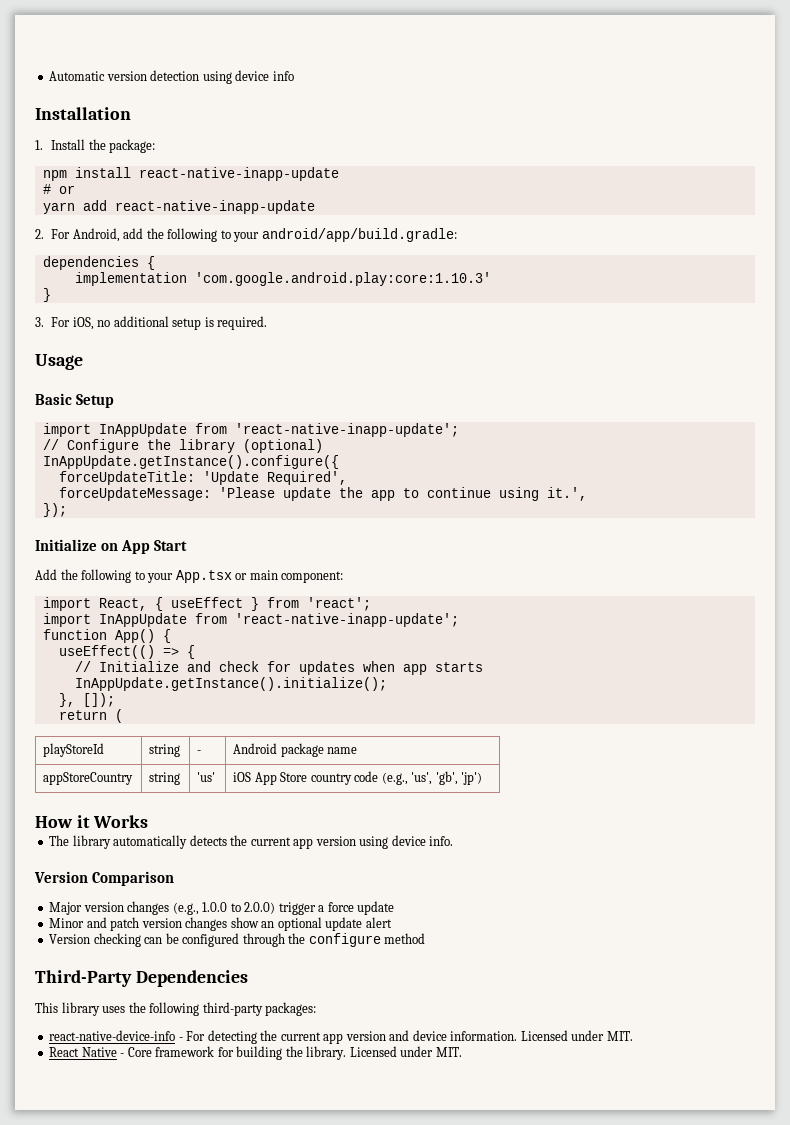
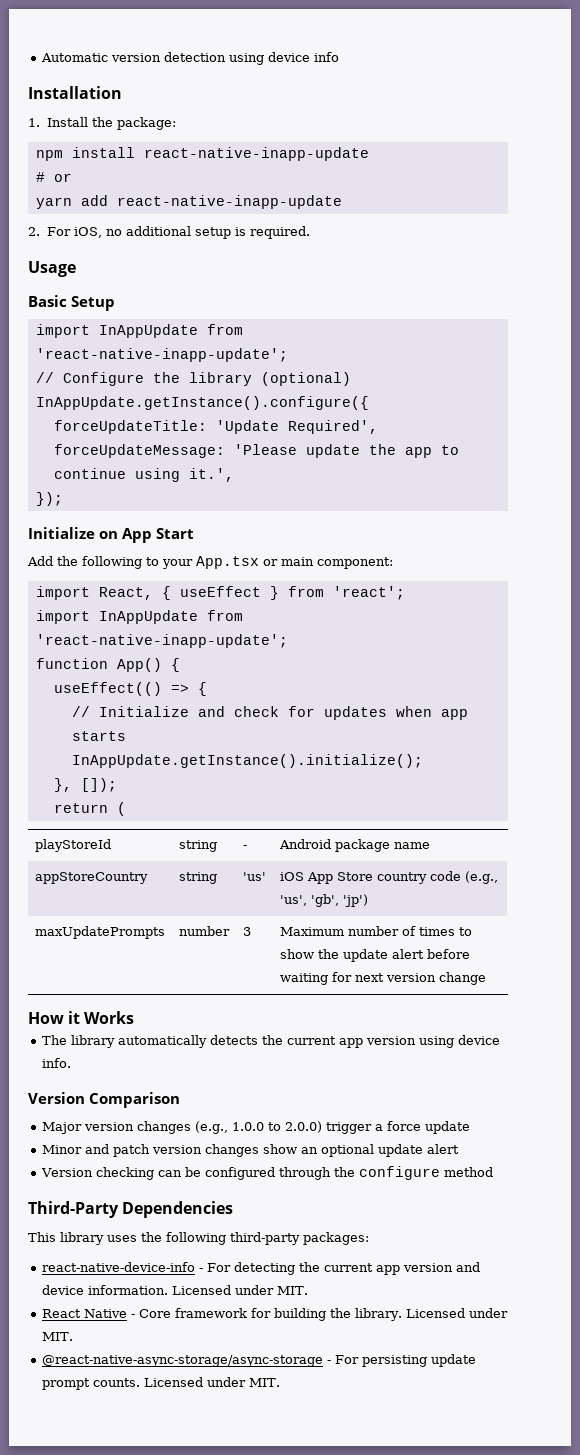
- 2. For Android, add the following to your android/app/build.gradle:
- dependencies {
- implementation 'com.google.android.play:core:1.10.3'
- }
- 3. For iOS, no additional setup is required.
+ 2. For iOS, no additional setup is required.
+ maxUpdatePrompts | number | 3 | Maximum number of times to show the update alert before waiting for next version change
+ @react-native-async-storage/async-storage - For persisting update prompt counts. Licensed under MIT.

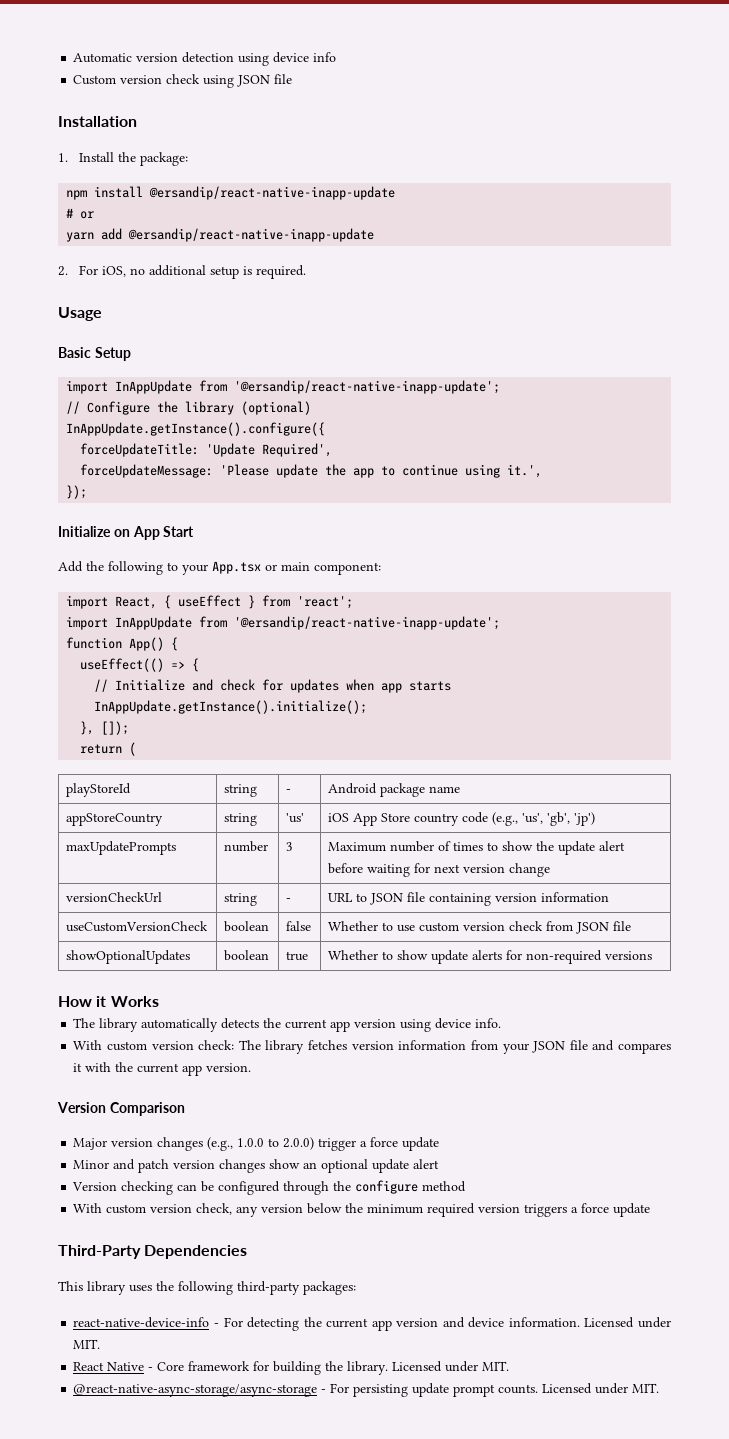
+ Custom version check using JSON file
- npm install react-native-inapp-update
+ npm install @ersandip/react-native-inapp-update
- yarn add react-native-inapp-update
+ yarn add @ersandip/react-native-inapp-update
  Basic Setup
- import InAppUpdate from 'react-native-inapp-update';
+ import InAppUpdate from '@ersandip/react-native-inapp-update';
  import React, { useEffect } from 'react';
- import InAppUpdate from 'react-native-inapp-update';
+ import InAppUpdate from '@ersandip/react-native-inapp-update';
+ versionCheckUrl | string | - | URL to JSON file containing version information
+ useCustomVersionCheck | boolean | false | Whether to use custom version check from JSON file
+ showOptionalUpdates | boolean | true | Whether to show update alerts for non-required versions
+ With custom version check: The library fetches version information from your JSON file and compares it with the current app version.
+ With custom version check, any version below the minimum required version triggers a force update

